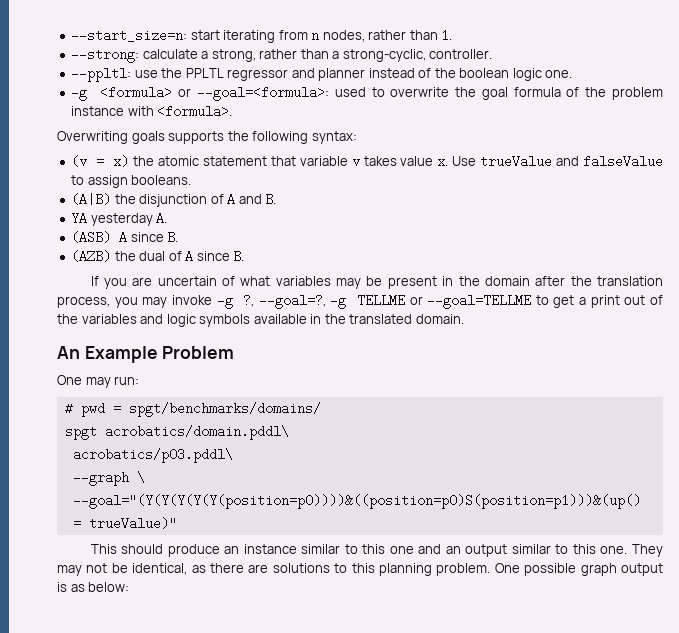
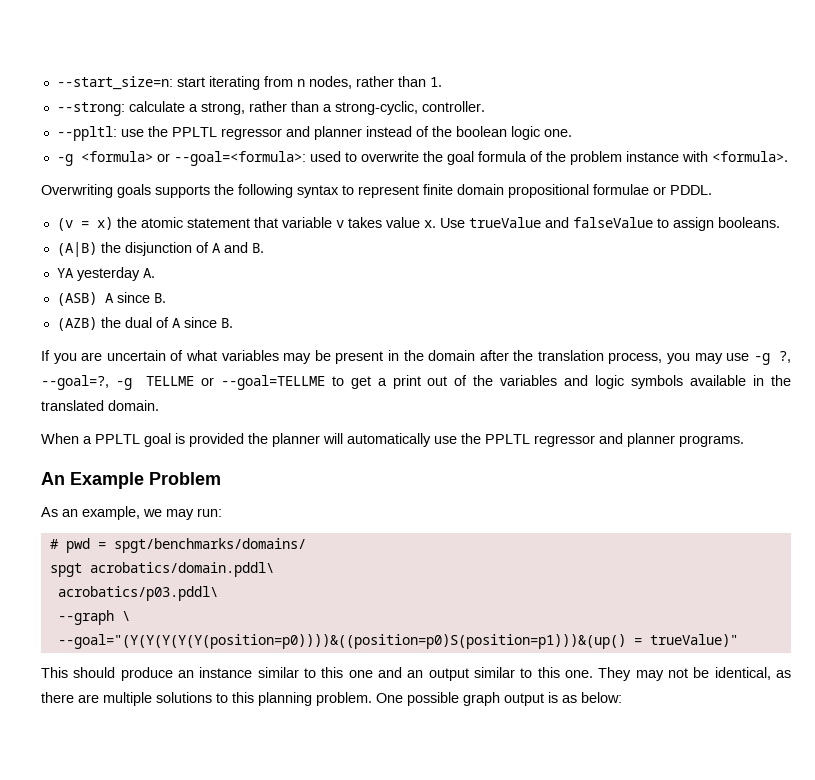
- Overwriting goals supports the following syntax:
+ Overwriting goals supports the following syntax to represent finite domain propositional formulae or PDDL.
- If you are uncertain of what variables may be present in the domain after the translation process, you may invoke -g ?, --goal=?, -g TELLME or --goal=TELLME to get a print out of the variables and logic symbols available in the translated domain.
+ If you are uncertain of what variables may be present in the domain after the translation process, you may use -g ?, --goal=?, -g TELLME or --goal=TELLME to get a print out of the variables and logic symbols available in the translated domain.
+ When a PPLTL goal is provided the planner will automatically use the PPLTL regressor and planner programs.
- One may run:
+ As an example, we may run:
- They may not be identical, as there are solutions to this planning problem.
+ They may not be identical, as there are multiple solutions to this planning problem.

